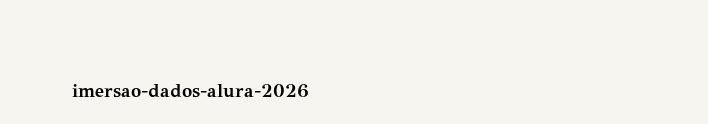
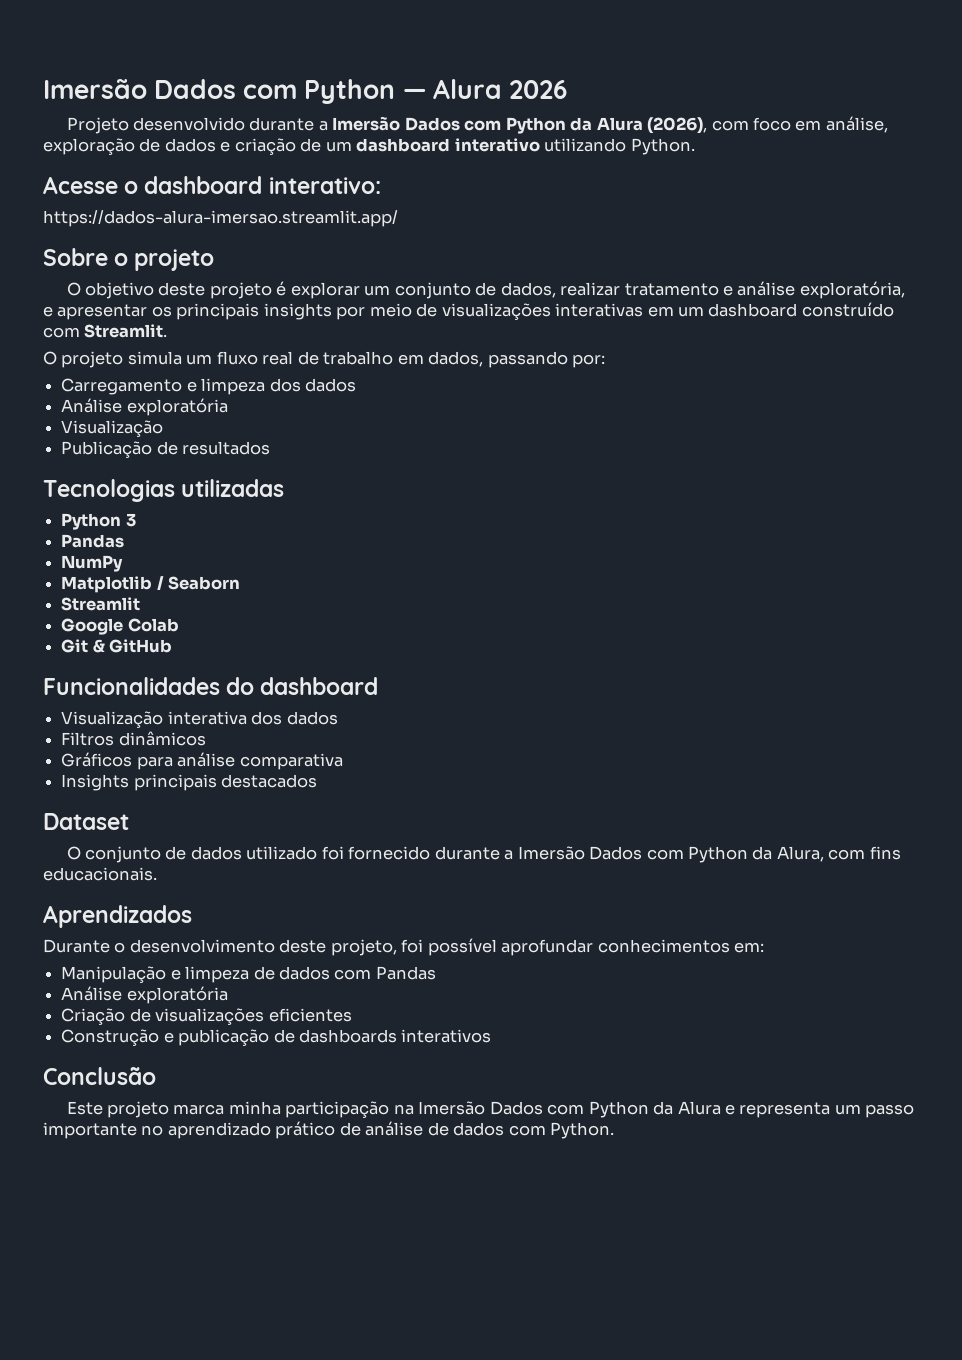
- imersao-dados-alura-2026
+ Imersão Dados com Python — Alura 2026
+ Projeto desenvolvido durante a Imersão Dados com Python da Alura (2026), com foco em análise, exploração de dados e criação de um dashboard interativo utilizando Python.
+ Acesse o dashboard interativo:
+ https://dados-alura-imersao.streamlit.app/
+ Sobre o projeto
+ O objetivo deste projeto é explorar um conjunto de dados, realizar tratamento e análise exploratória, e apresentar os principais insights por meio de visualizações interativas em um dashboard construído com Streamlit.
+ O projeto simula um fluxo real de trabalho em dados, passando por:
+ Carregamento e limpeza dos dados
+ Análise exploratória
+ Visualização
+ Publicação de resultados
+ Tecnologias utilizadas
+ Python 3
+ Pandas
+ NumPy
+ Matplotlib / Seaborn
+ Streamlit
+ Google Colab
+ Git & GitHub
+ Funcionalidades do dashboard
+ Visualização interativa dos dados
+ Filtros dinâmicos
+ Gráficos para análise comparativa
+ Insights principais destacados
+ Dataset
+ O conjunto de dados utilizado foi fornecido durante a Imersão Dados com Python da Alura, com fins educacionais.
+ Aprendizados
+ Durante o desenvolvimento deste projeto, foi possível aprofundar conhecimentos em:
+ Manipulação e limpeza de dados com Pandas
+ Análise exploratória
+ Criação de visualizações eficientes
+ Construção e publicação de dashboards interativos
+ Conclusão
+ Este projeto marca minha participação na Imersão Dados com Python da Alura e representa um passo importante no aprendizado prático de análise de dados com Python.

